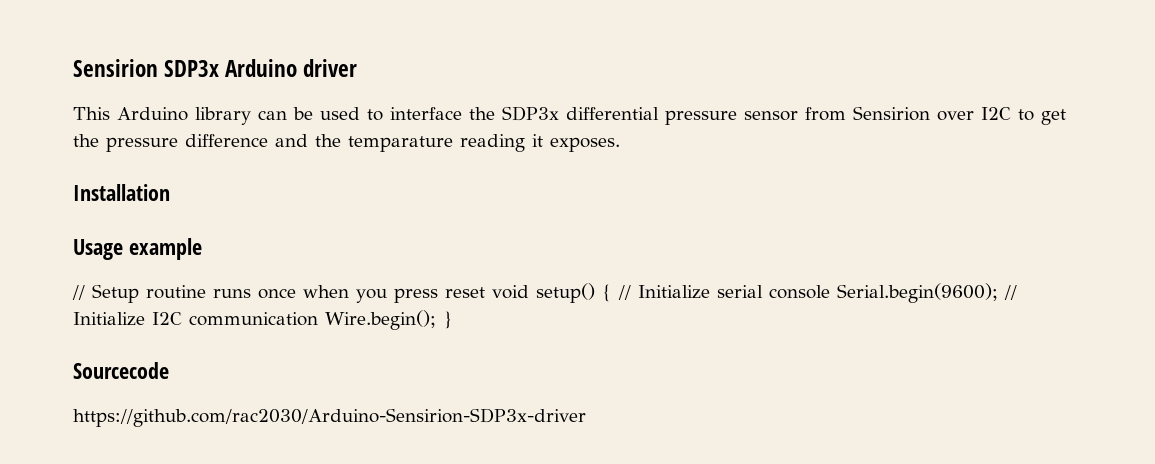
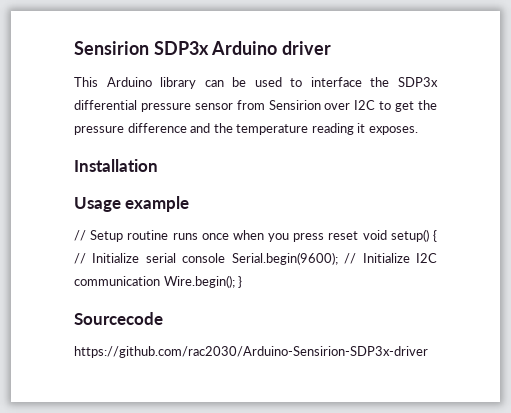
- This Arduino library can be used to interface the SDP3x differential pressure sensor from Sensirion over I2C to get the pressure difference and the temparature reading it exposes.
+ This Arduino library can be used to interface the SDP3x differential pressure sensor from Sensirion over I2C to get the pressure difference and the temperature reading it exposes.

